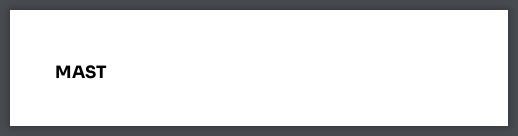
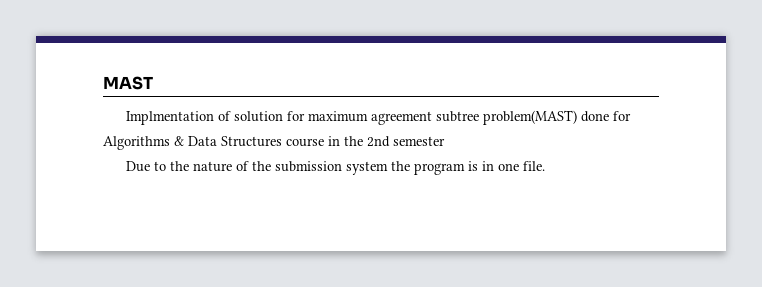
+ Implmentation of solution for maximum agreement subtree problem(MAST) done for Algorithms & Data Structures course in the 2nd semester
+ Due to the nature of the submission system the program is in one file.

